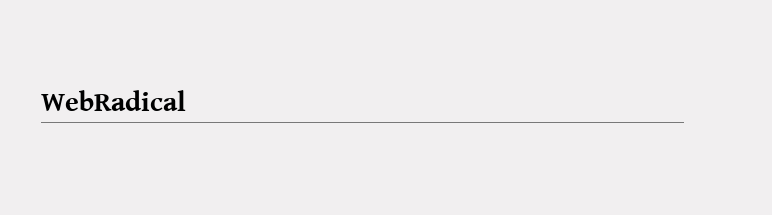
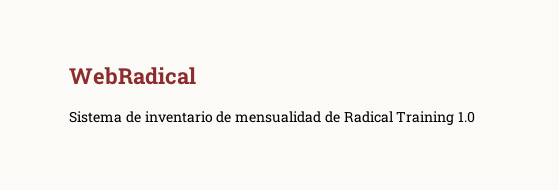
+ Sistema de inventario de mensualidad de Radical Training 1.0

